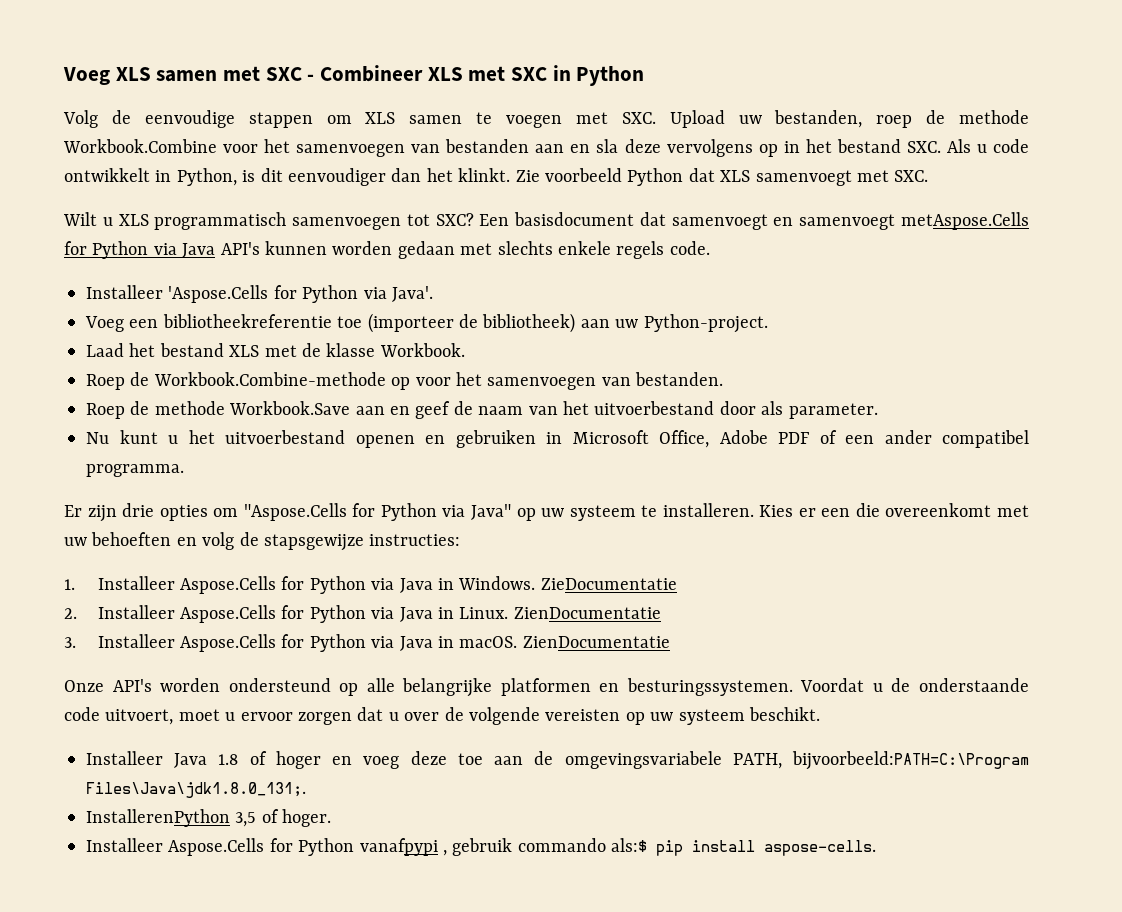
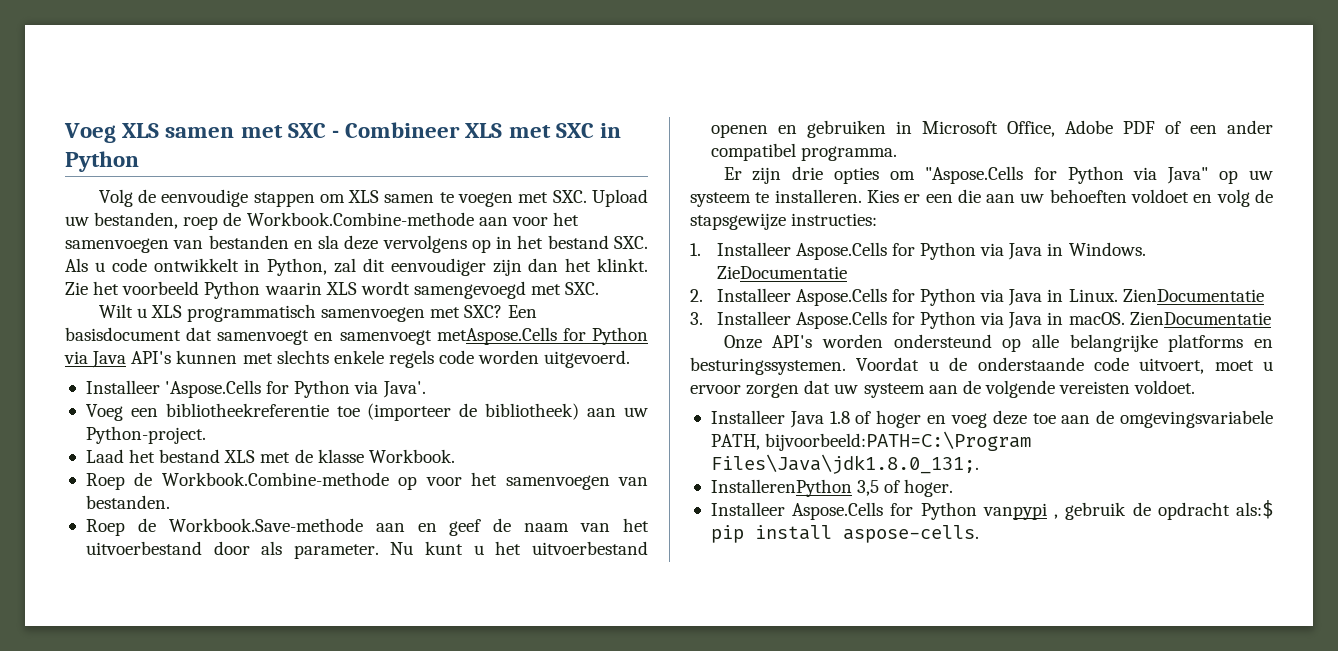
- Volg de eenvoudige stappen om XLS samen te voegen met SXC. Upload uw bestanden, roep de methode Workbook.Combine voor het samenvoegen van bestanden aan en sla deze vervolgens op in het bestand SXC. Als u code ontwikkelt in Python, is dit eenvoudiger dan het klinkt.
+ Volg de eenvoudige stappen om XLS samen te voegen met SXC. Upload uw bestanden, roep de Workbook.Combine-methode aan voor het samenvoegen van bestanden en sla deze vervolgens op in het bestand SXC. Als u code ontwikkelt in Python, zal dit eenvoudiger zijn dan het klinkt.
- Zie voorbeeld Python dat XLS samenvoegt met SXC.
+ Zie het voorbeeld Python waarin XLS wordt samengevoegd met SXC.
- Wilt u XLS programmatisch samenvoegen tot SXC?
+ Wilt u XLS programmatisch samenvoegen met SXC?
- Een basisdocument dat samenvoegt en samenvoegt metAspose.Cells for Python via Java API's kunnen worden gedaan met slechts enkele regels code.
+ Een basisdocument dat samenvoegt en samenvoegt metAspose.Cells for Python via Java API's kunnen met slechts enkele regels code worden uitgevoerd.
- Roep de methode Workbook.Save aan en geef de naam van het uitvoerbestand door als parameter.
- Nu kunt u het uitvoerbestand openen en gebruiken in Microsoft Office, Adobe PDF of een ander compatibel programma.
+ Roep de Workbook.Save-methode aan en geef de naam van het uitvoerbestand door als parameter. Nu kunt u het uitvoerbestand openen en gebruiken in Microsoft Office, Adobe PDF of een ander compatibel programma.
- Kies er een die overeenkomt met uw behoeften en volg de stapsgewijze instructies:
+ Kies er een die aan uw behoeften voldoet en volg de stapsgewijze instructies:
- Onze API's worden ondersteund op alle belangrijke platformen en besturingssystemen.
+ Onze API's worden ondersteund op alle belangrijke platforms en besturingssystemen.
- Voordat u de onderstaande code uitvoert, moet u ervoor zorgen dat u over de volgende vereisten op uw systeem beschikt.
+ Voordat u de onderstaande code uitvoert, moet u ervoor zorgen dat uw systeem aan de volgende vereisten voldoet.
- Installeer Aspose.Cells for Python vanafpypi , gebruik commando als:$ pip install aspose-cells.
+ Installeer Aspose.Cells for Python vanpypi , gebruik de opdracht als:$ pip install aspose-cells.

